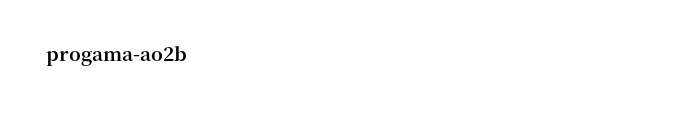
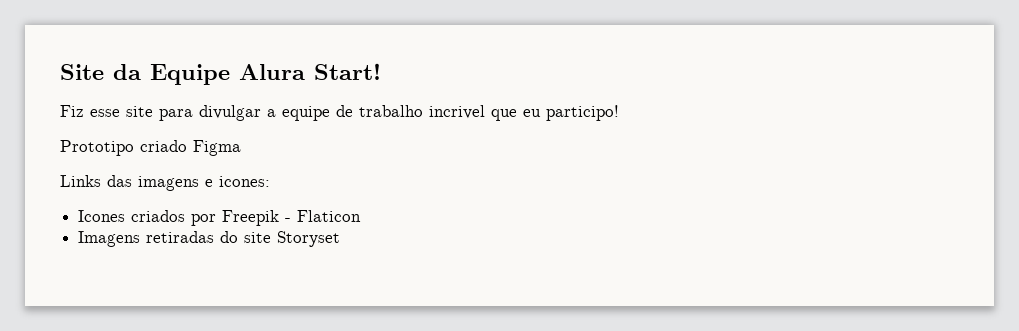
- progama-ao2b
+ Site da Equipe Alura Start!
+ Fiz esse site para divulgar a equipe de trabalho incrivel que eu participo!
+ Prototipo criado Figma
+ Links das imagens e icones:
+ Icones criados por Freepik - Flaticon
+ Imagens retiradas do site Storyset

